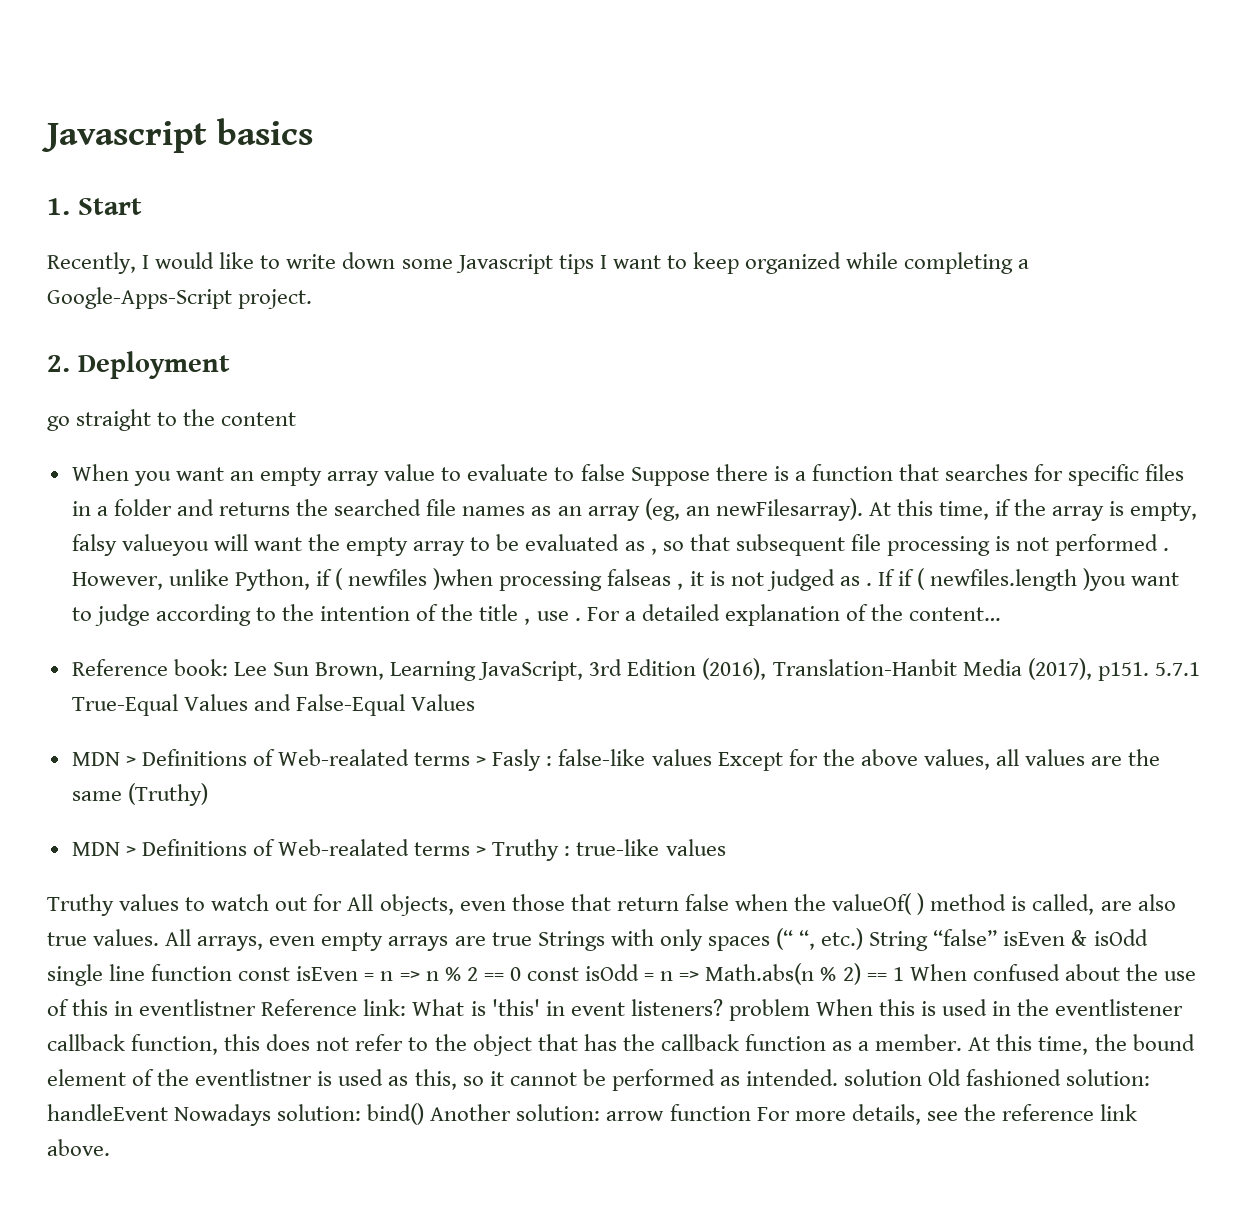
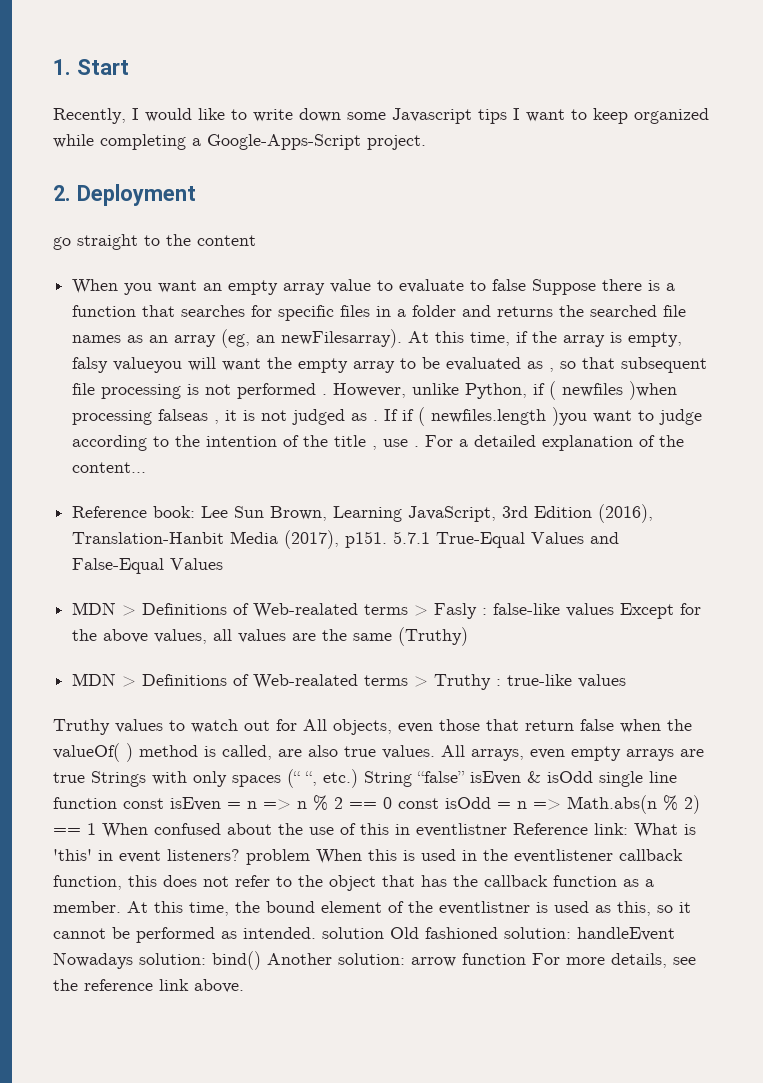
- Javascript basics

